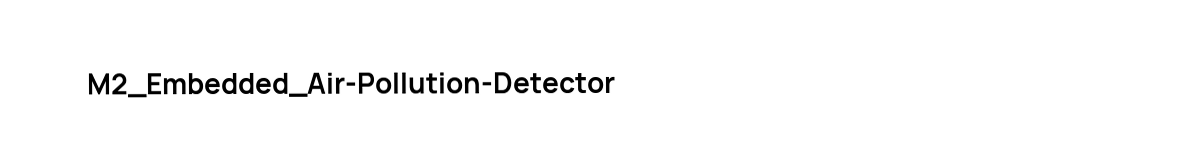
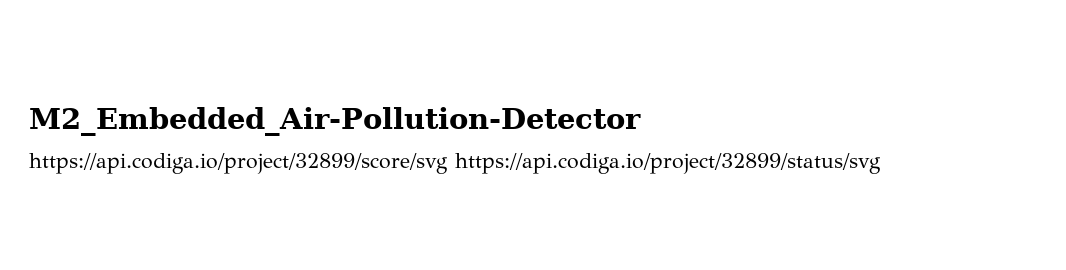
+ https://api.codiga.io/project/32899/score/svg https://api.codiga.io/project/32899/status/svg

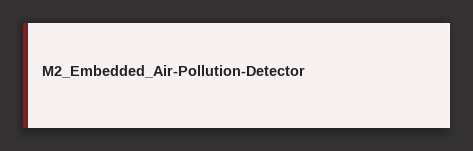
- https://api.codiga.io/project/32899/score/svg https://api.codiga.io/project/32899/status/svg

